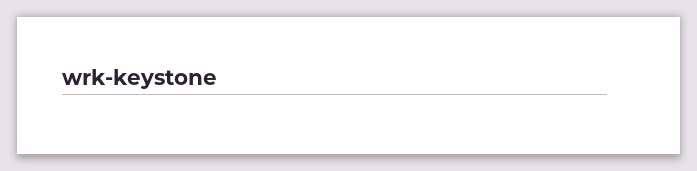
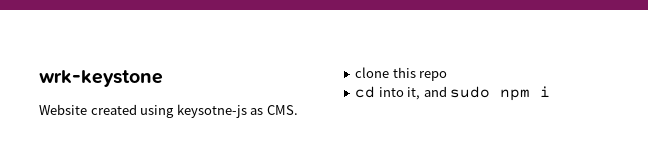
+ Website created using keysotne-js as CMS.
+ clone this repo
+ cd into it, and sudo npm i

